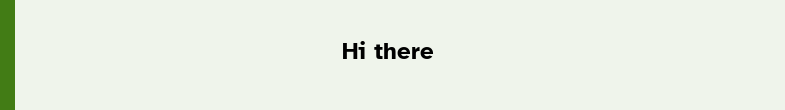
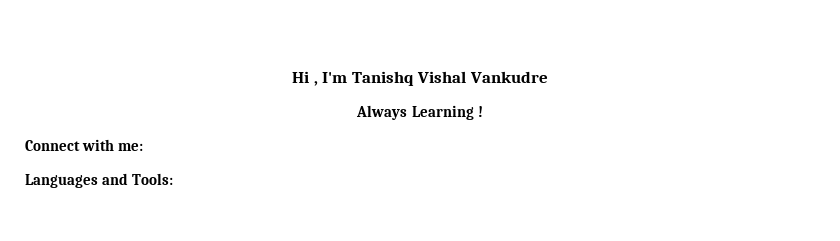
- Hi there
+ Hi , I'm Tanishq Vishal Vankudre
+ Always Learning !
+ Connect with me:
+ Languages and Tools:

